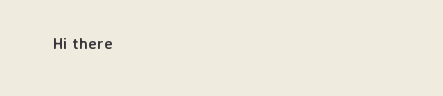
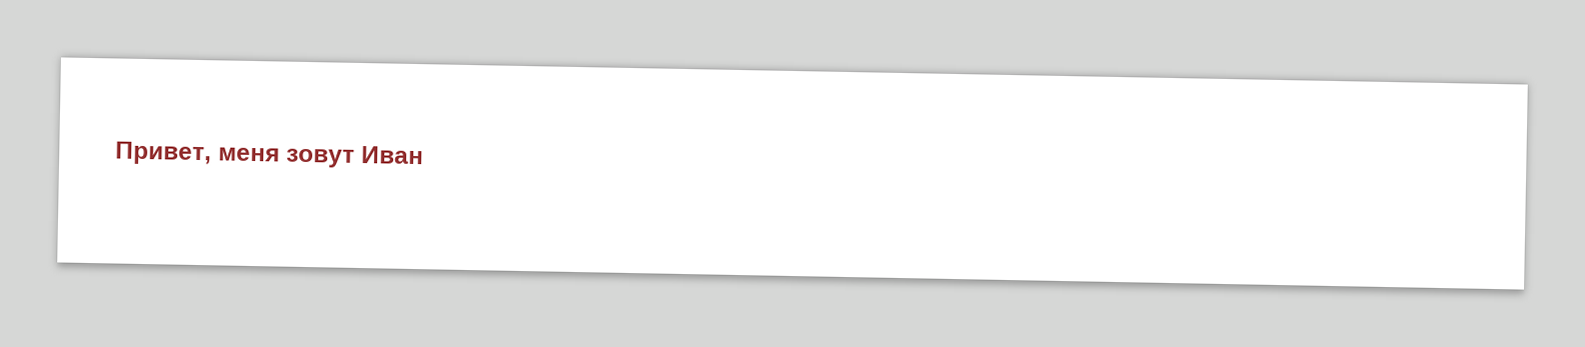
- Hi there
+ Привет, меня зовут Иван

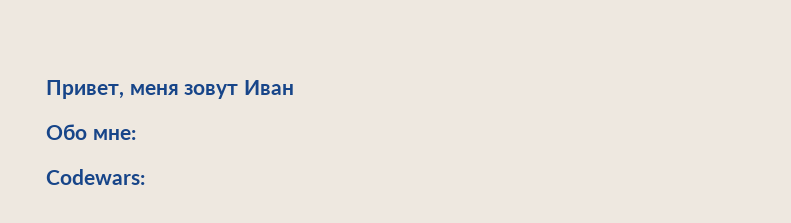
+ Обо мне:
+ Codewars:

